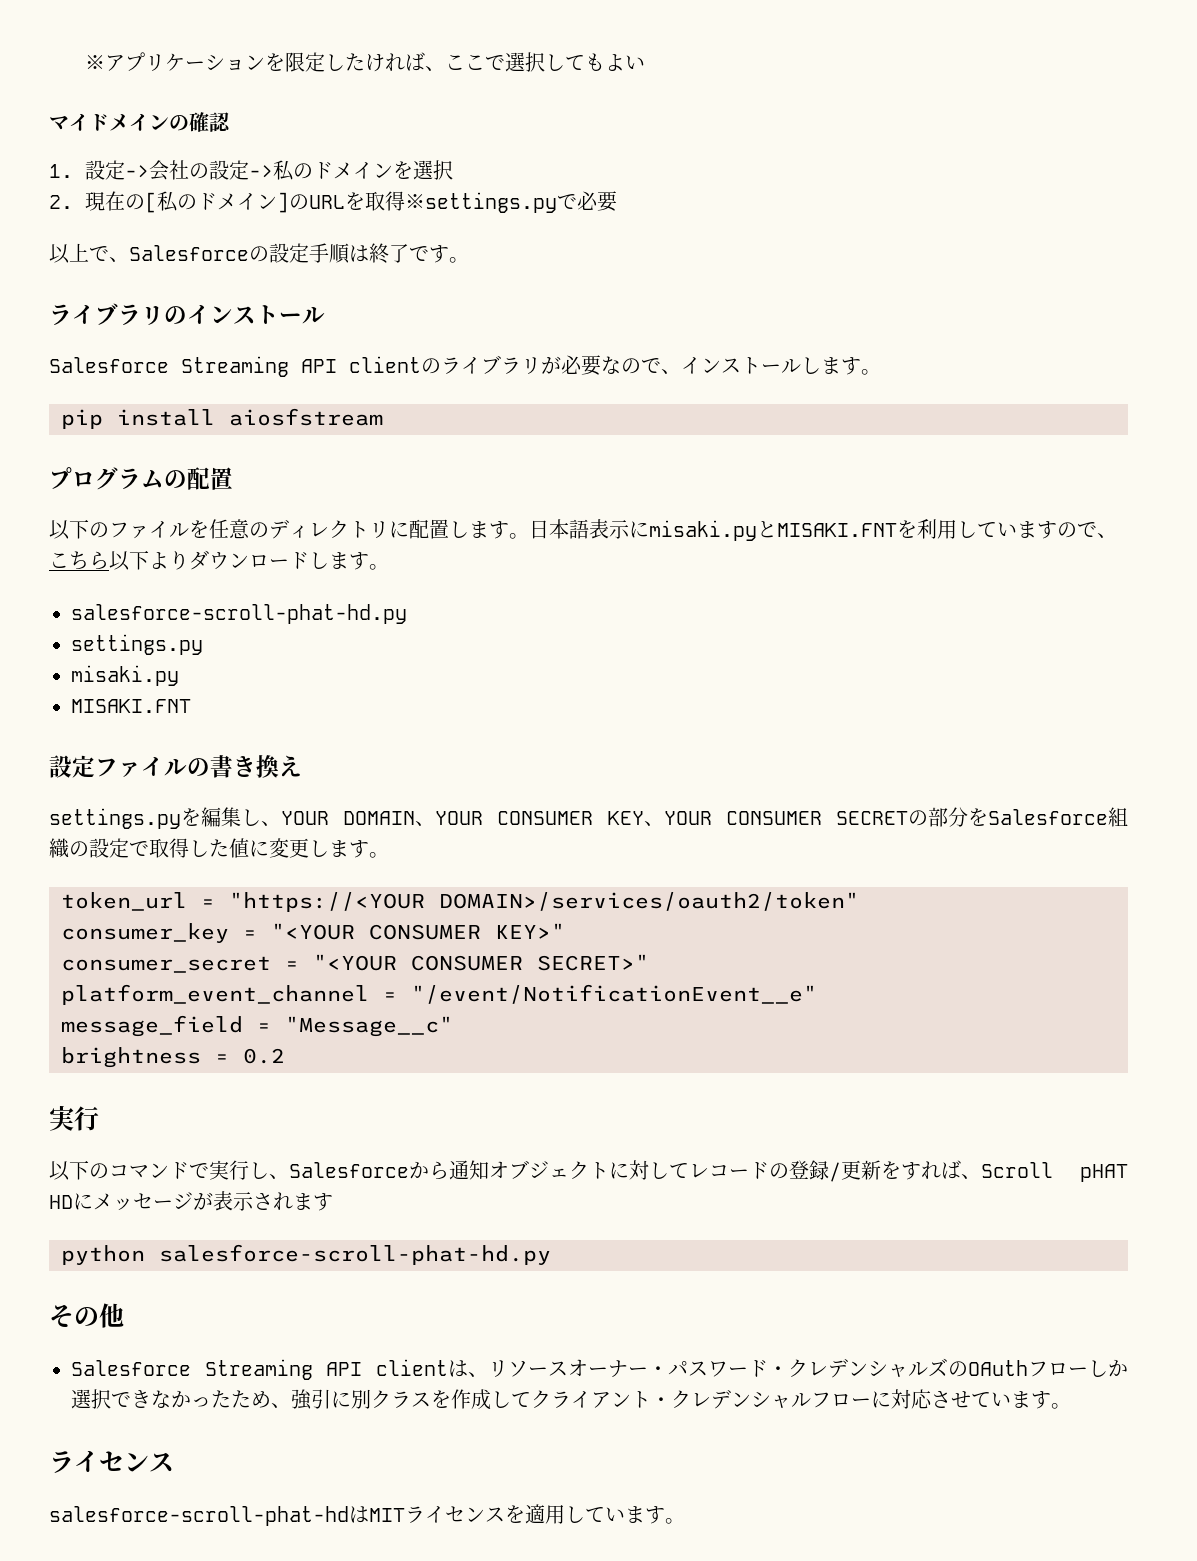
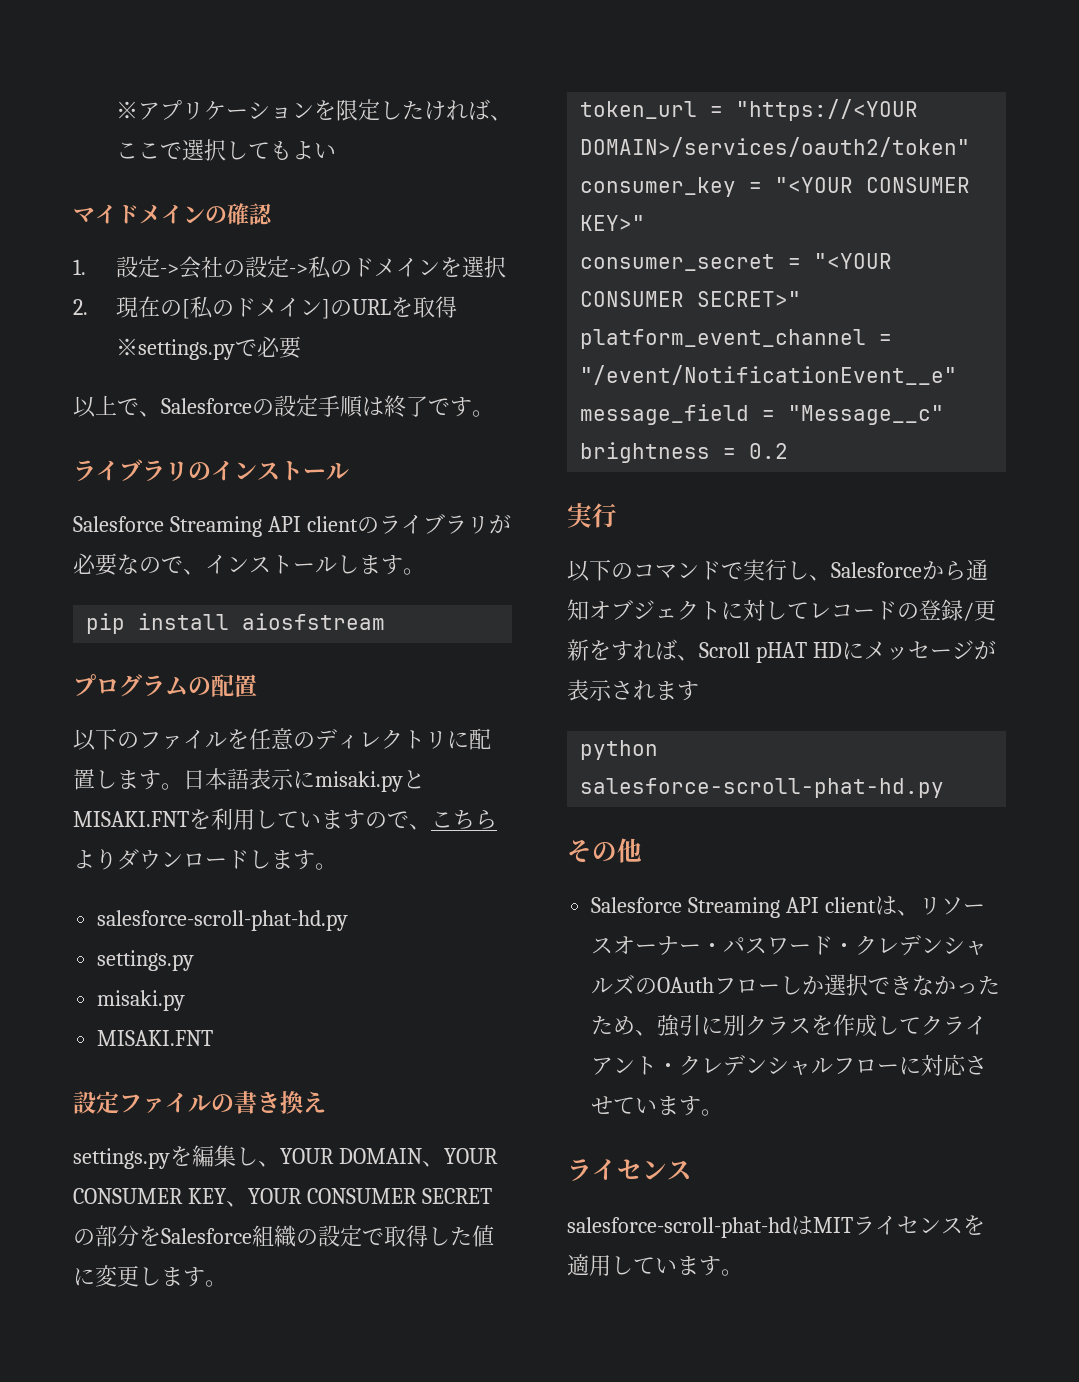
- 日本語表示にmisaki.pyとMISAKI.FNTを利用していますので、こちら以下よりダウンロードします。
+ 日本語表示にmisaki.pyとMISAKI.FNTを利用していますので、こちらよりダウンロードします。

